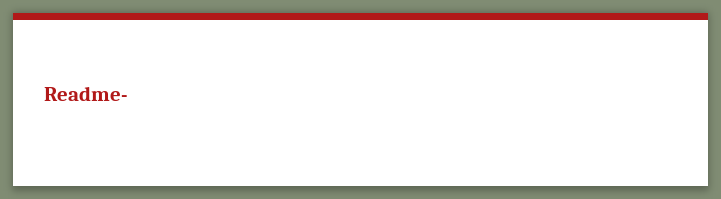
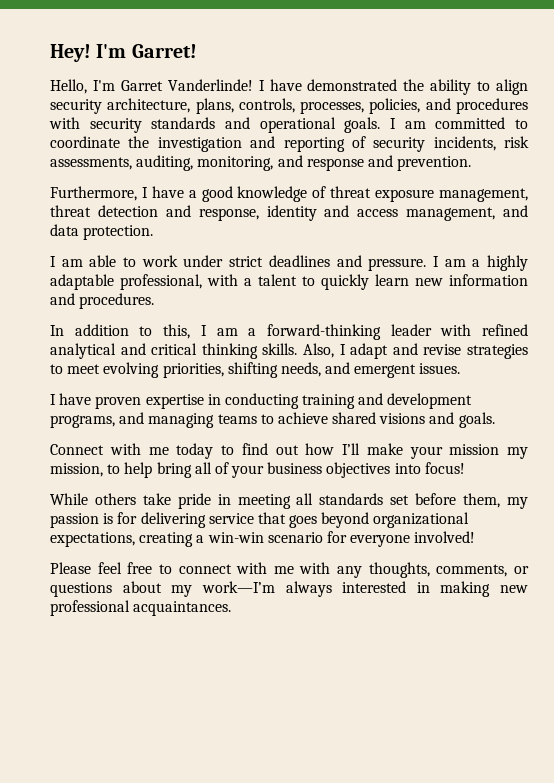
- Readme-
+ Hey! I'm Garret!
+ Hello, I'm Garret Vanderlinde! I have demonstrated the ability to align security architecture, plans, controls, processes, policies, and procedures with security standards and operational goals. I am committed to coordinate the investigation and reporting of security incidents, risk assessments, auditing, monitoring, and response and prevention.
+ Furthermore, I have a good knowledge of threat exposure management, threat detection and response, identity and access management, and data protection.
+ I am able to work under strict deadlines and pressure. I am a highly adaptable professional, with a talent to quickly learn new information and procedures.
+ In addition to this, I am a forward-thinking leader with refined analytical and critical thinking skills. Also, I adapt and revise strategies to meet evolving priorities, shifting needs, and emergent issues.
+ I have proven expertise in conducting training and development programs, and managing teams to achieve shared visions and goals.
+ Connect with me today to find out how I’ll make your mission my mission, to help bring all of your business objectives into focus!
+ While others take pride in meeting all standards set before them, my passion is for delivering service that goes beyond organizational expectations, creating a win-win scenario for everyone involved!
+ Please feel free to connect with me with any thoughts, comments, or questions about my work—I’m always interested in making new professional acquaintances.

